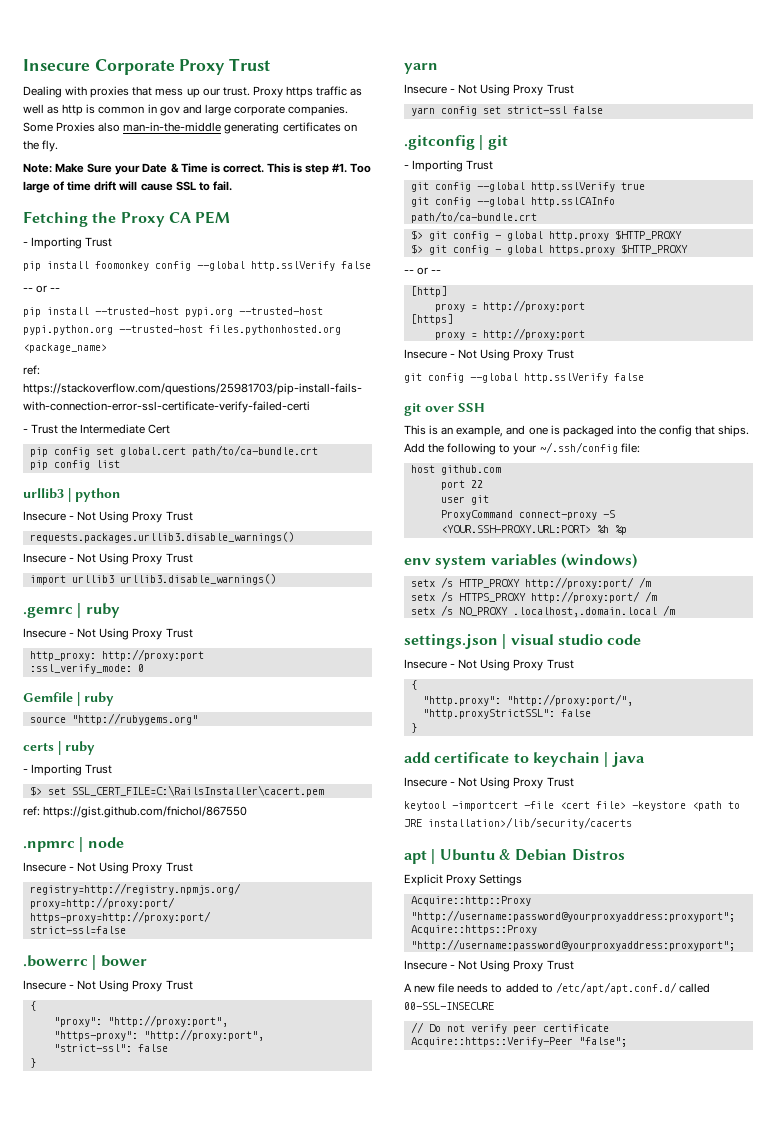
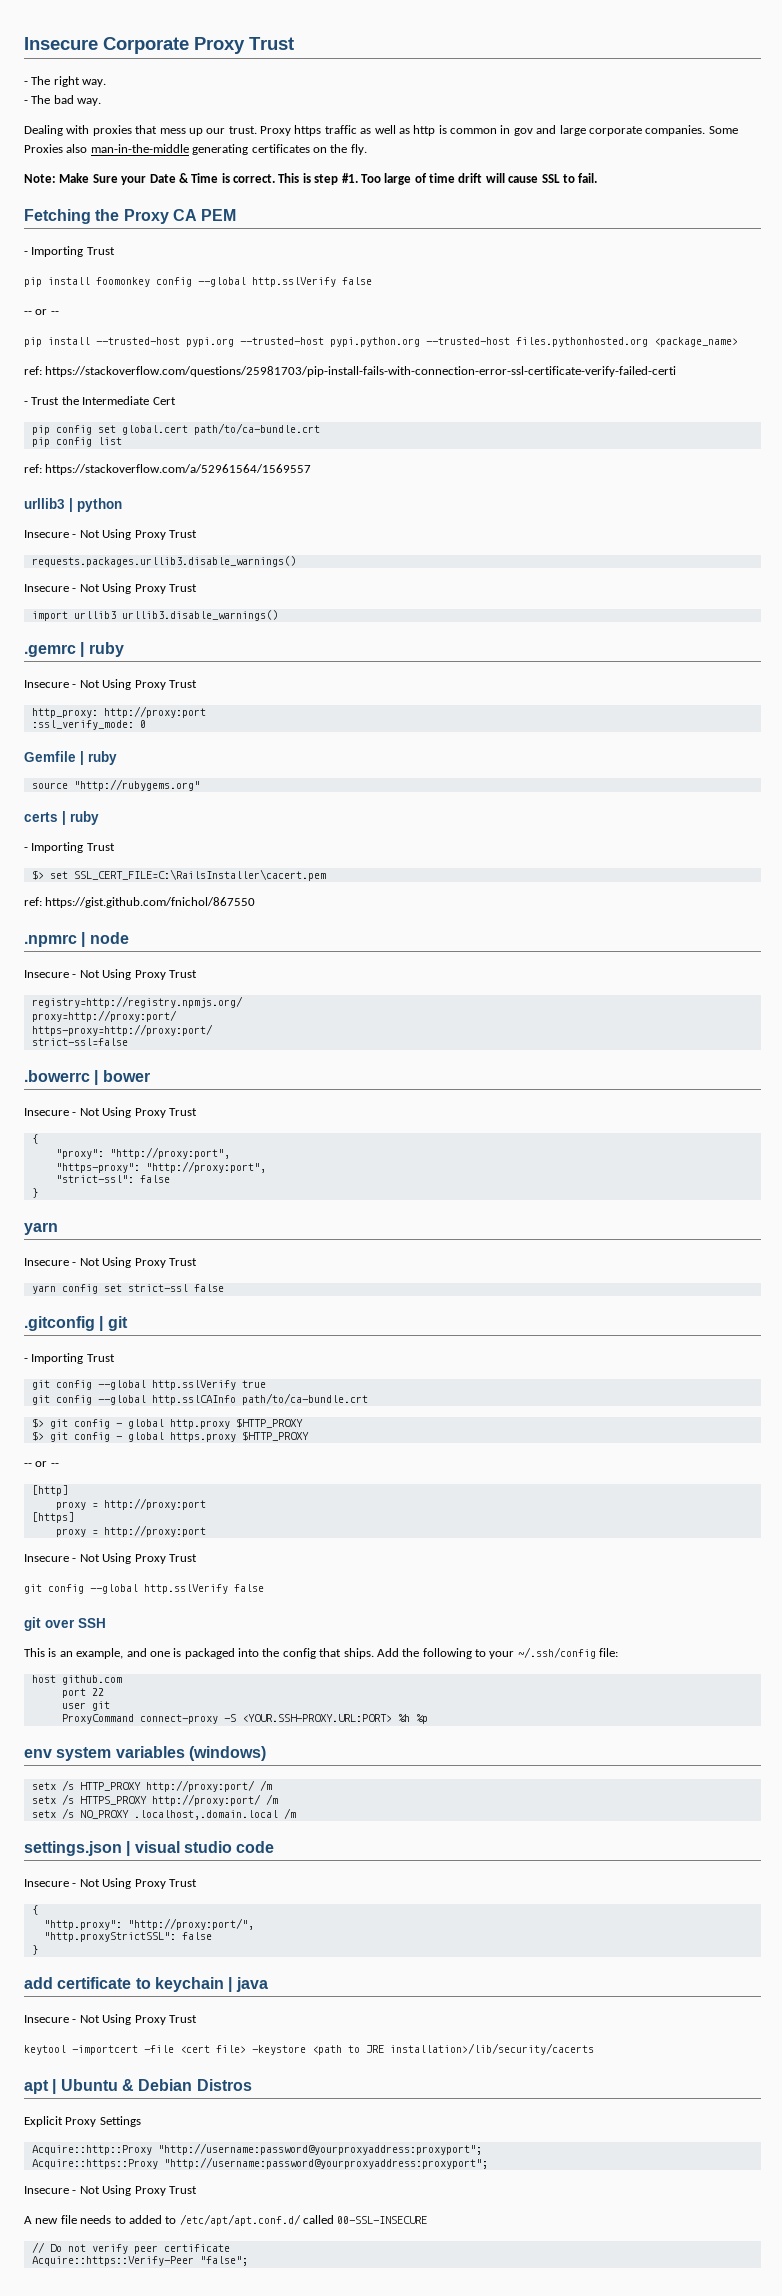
+ - The right way.
+ - The bad way.
+ ref: https://stackoverflow.com/a/52961564/1569557

